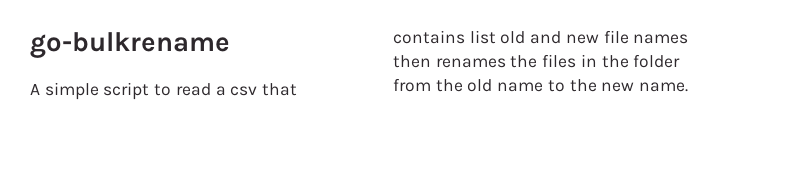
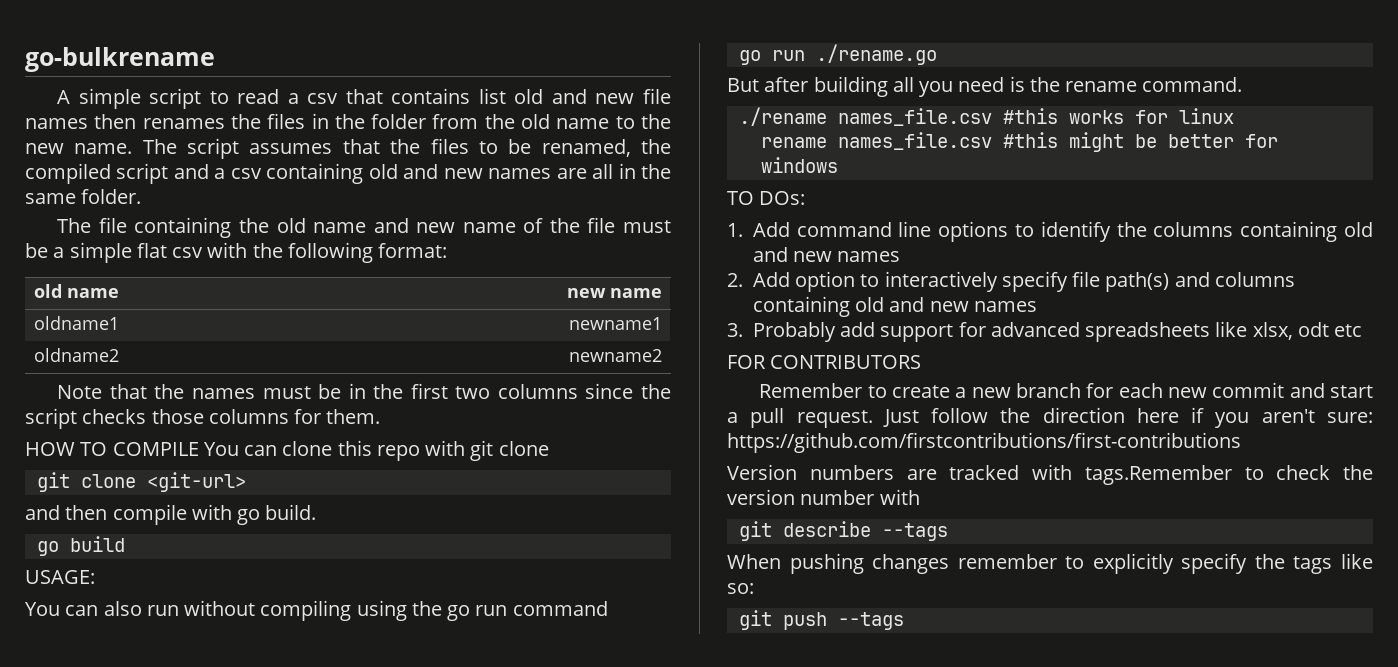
+ The script assumes that the files to be renamed, the compiled script and a csv containing old and new names are all in the same folder.
+ The file containing the old name and new name of the file must be a simple flat csv with the following format:
+ old name | new name
+ oldname1 | newname1
+ oldname2 | newname2
+ Note that the names must be in the first two columns since the script checks those columns for them.
+ HOW TO COMPILE You can clone this repo with git clone
+ git clone <git-url>
+ and then compile with go build.
+ go build
+ USAGE:
+ You can also run without compiling using the go run command
+ go run ./rename.go
+ But after building all you need is the rename command.
+ ./rename names_file.csv #this works for linux
+ rename names_file.csv #this might be better for windows
+ TO DOs:
+ 1. Add command line options to identify the columns containing old and new names
+ 2. Add option to interactively specify file path(s) and columns containing old and new names
+ 3. Probably add support for advanced spreadsheets like xlsx, odt etc
+ FOR CONTRIBUTORS
+ Remember to create a new branch for each new commit and start a pull request. Just follow the direction here if you aren't sure: https://github.com/firstcontributions/first-contributions
+ Version numbers are tracked with tags.Remember to check the version number with
+ git describe --tags
+ When pushing changes remember to explicitly specify the tags like so:
+ git push --tags

